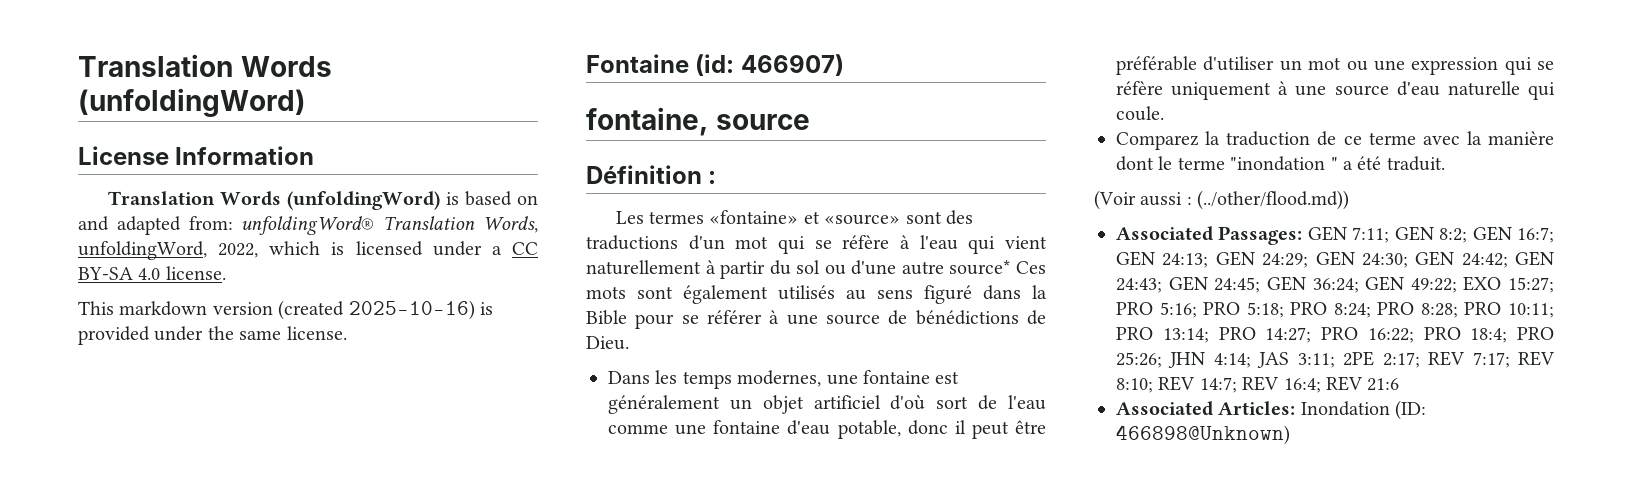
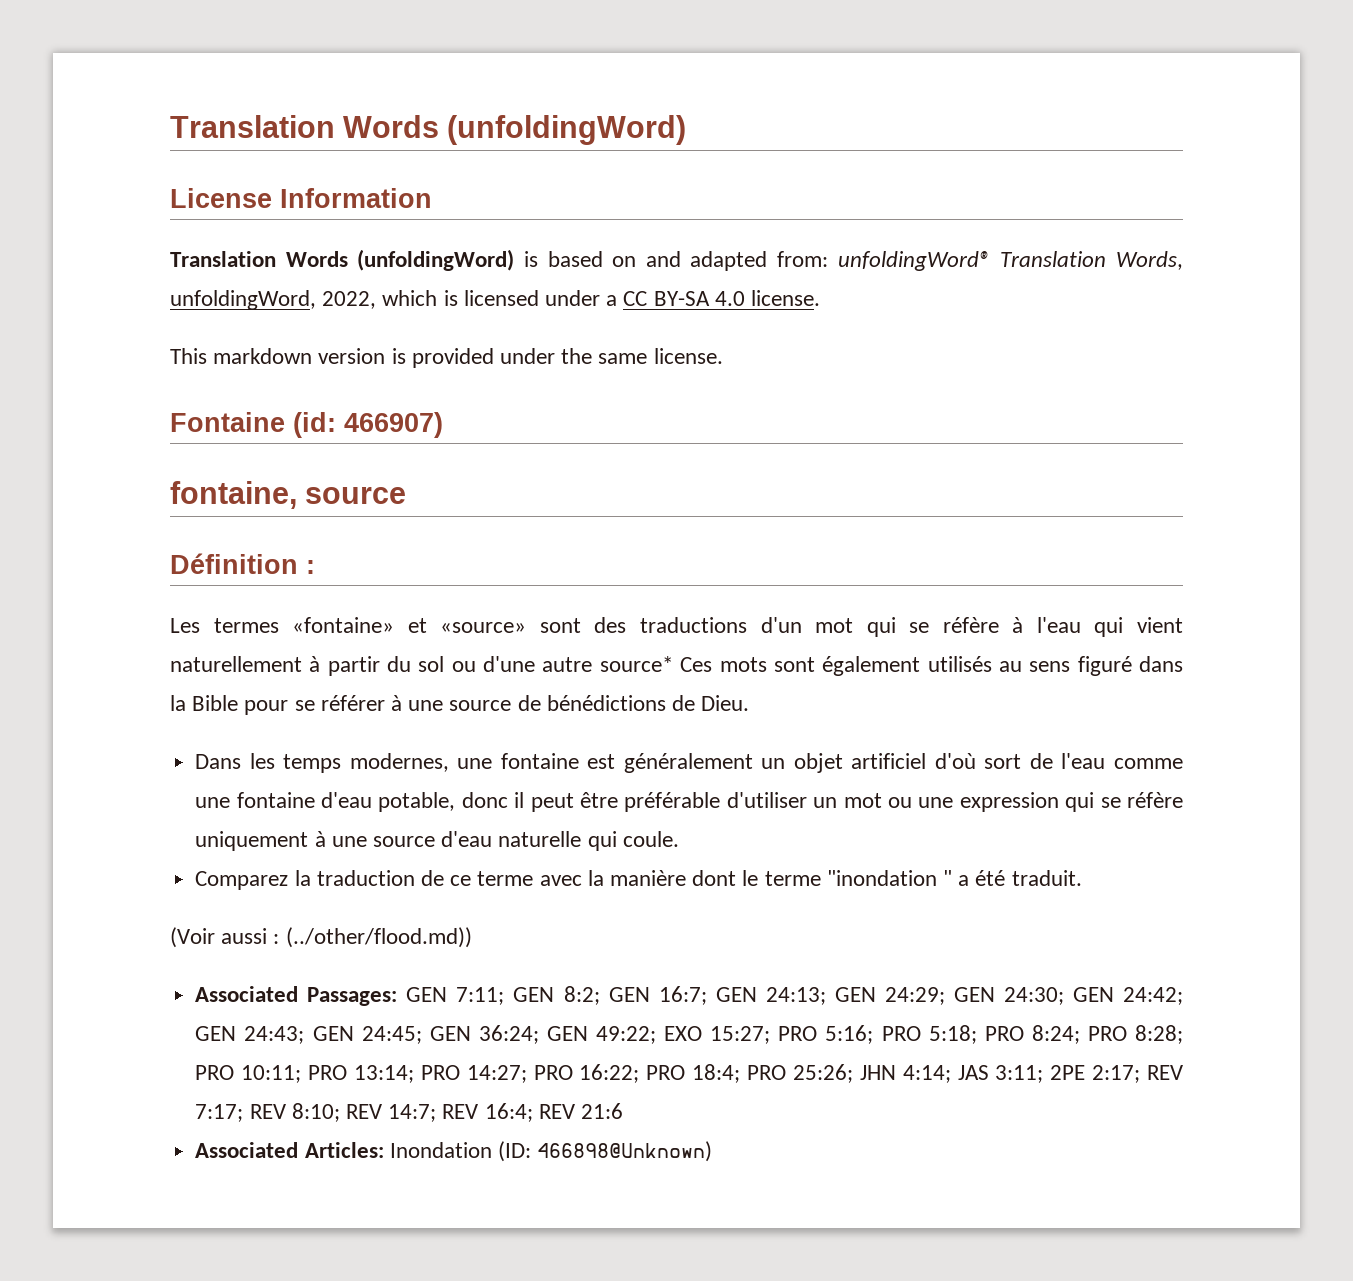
- This markdown version (created 2025-10-16) is provided under the same license.
+ This markdown version is provided under the same license.

